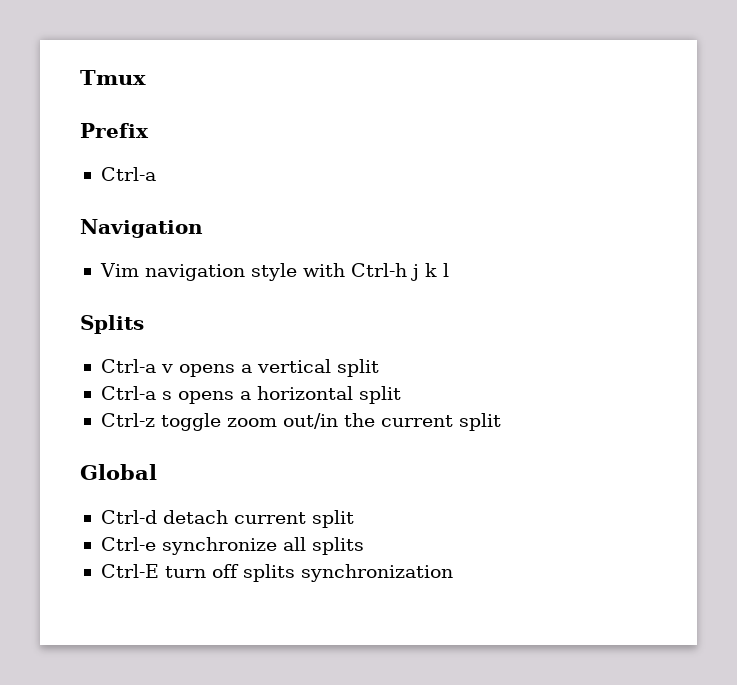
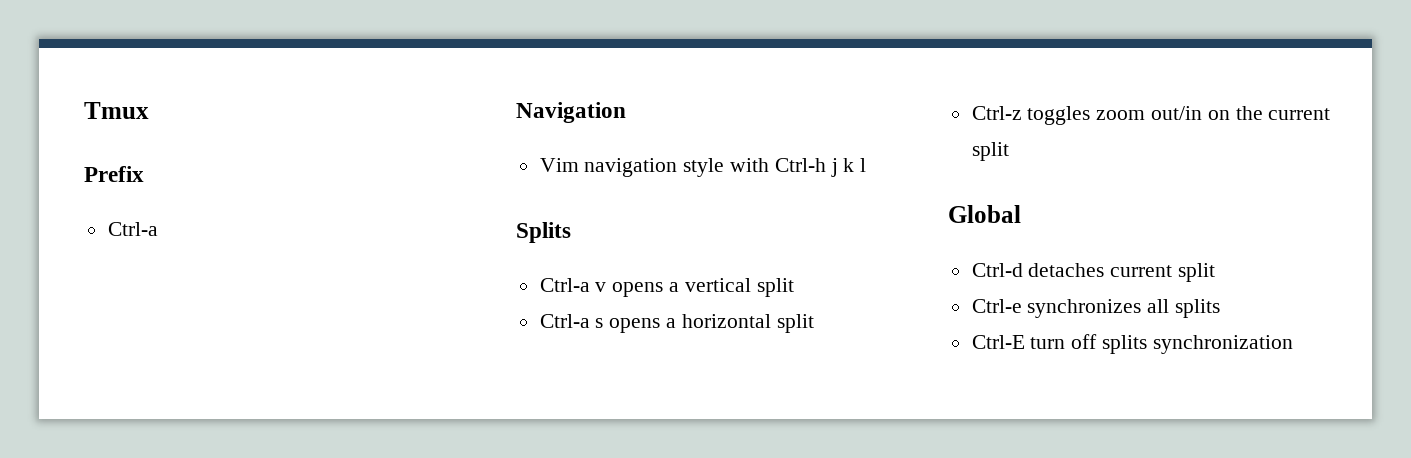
- Ctrl-z toggle zoom out/in the current split
+ Ctrl-z toggles zoom out/in on the current split
- Ctrl-d detach current split
+ Ctrl-d detaches current split
- Ctrl-e synchronize all splits
+ Ctrl-e synchronizes all splits

